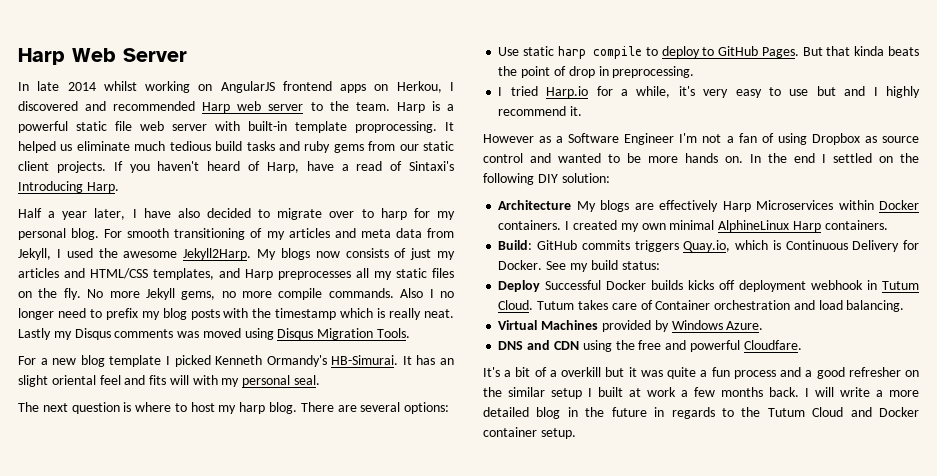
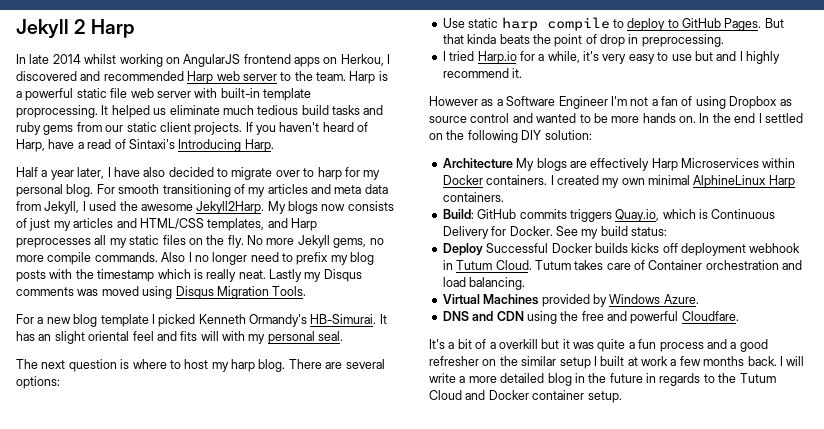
- Harp Web Server
+ Jekyll 2 Harp

